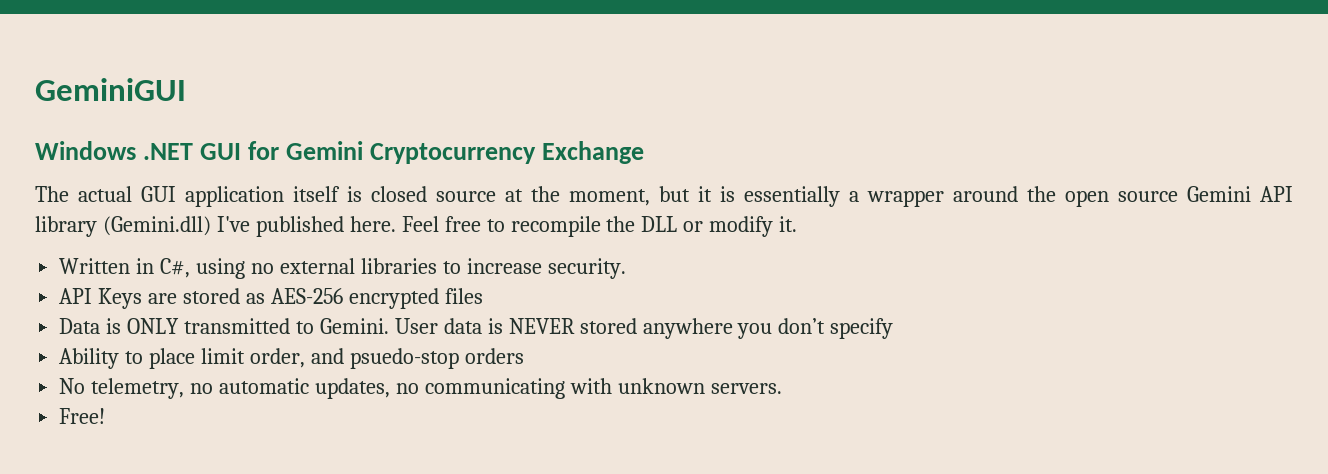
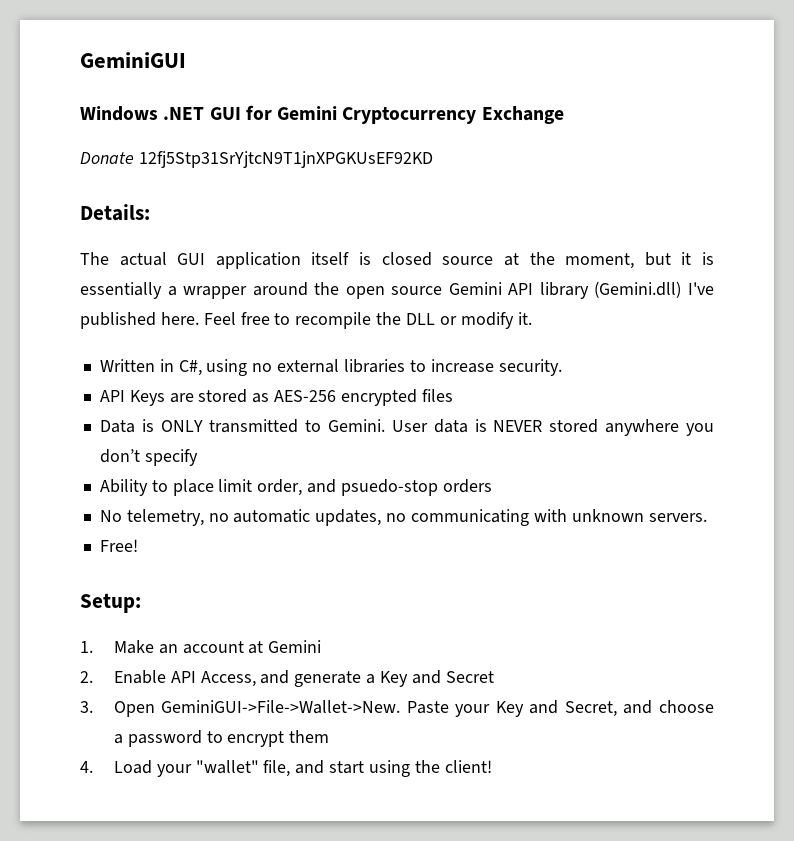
+ Donate 12fj5Stp31SrYjtcN9T1jnXPGKUsEF92KD
+ Details:
+ Setup:
+ 1. Make an account at Gemini
+ 2. Enable API Access, and generate a Key and Secret
+ 3. Open GeminiGUI->File->Wallet->New. Paste your Key and Secret, and choose a password to encrypt them
+ 4. Load your "wallet" file, and start using the client!

